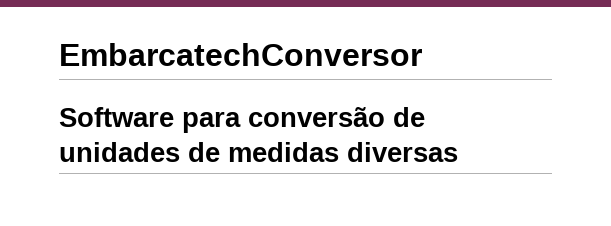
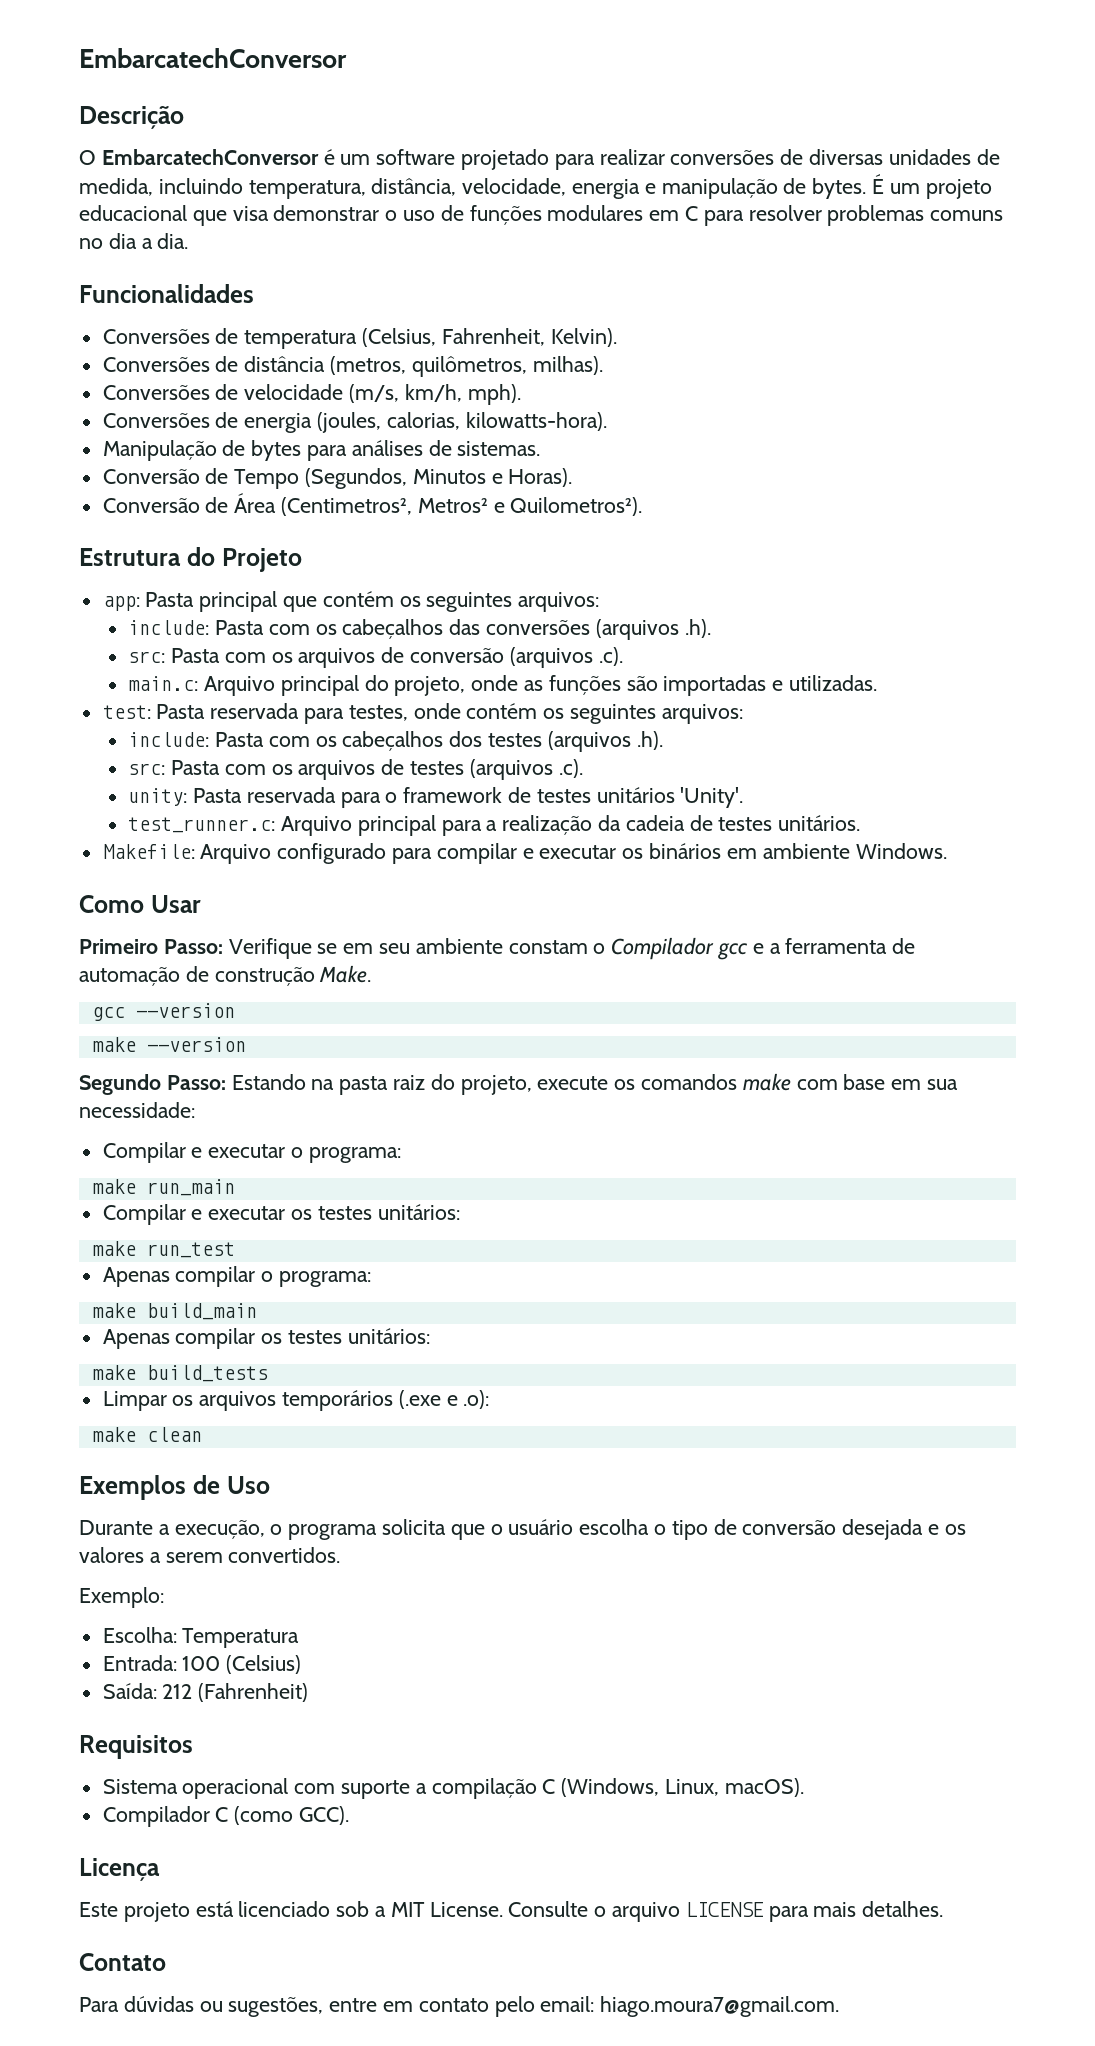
- Software para conversão de unidades de medidas diversas
+ Descrição
+ O EmbarcatechConversor é um software projetado para realizar conversões de diversas unidades de medida, incluindo temperatura, distância, velocidade, energia e manipulação de bytes. É um projeto educacional que visa demonstrar o uso de funções modulares em C para resolver problemas comuns no dia a dia.
+ Funcionalidades
+ Conversões de temperatura (Celsius, Fahrenheit, Kelvin).
+ Conversões de distância (metros, quilômetros, milhas).
+ Conversões de velocidade (m/s, km/h, mph).
+ Conversões de energia (joules, calorias, kilowatts-hora).
+ Manipulação de bytes para análises de sistemas.
+ Conversão de Tempo (Segundos, Minutos e Horas).
+ Conversão de Área (Centimetros², Metros² e Quilometros²).
+ Estrutura do Projeto
+ app: Pasta principal que contém os seguintes arquivos:
+ include: Pasta com os cabeçalhos das conversões (arquivos .h).
+ src: Pasta com os arquivos de conversão (arquivos .c).
+ main.c: Arquivo principal do projeto, onde as funções são importadas e utilizadas.
+ test: Pasta reservada para testes, onde contém os seguintes arquivos:
+ include: Pasta com os cabeçalhos dos testes (arquivos .h).
+ src: Pasta com os arquivos de testes (arquivos .c).
+ unity: Pasta reservada para o framework de testes unitários 'Unity'.
+ test_runner.c: Arquivo principal para a realização da cadeia de testes unitários.
+ Makefile: Arquivo configurado para compilar e executar os binários em ambiente Windows.
+ Como Usar
+ Primeiro Passo: Verifique se em seu ambiente constam o Compilador gcc e a ferramenta de automação de construção Make.
+ gcc --version
+ make --version
+ Segundo Passo: Estando na pasta raiz do projeto, execute os comandos make com base em sua necessidade:
+ Compilar e executar o programa:
+ make run_main
+ Compilar e executar os testes unitários:
+ make run_test
+ Apenas compilar o programa:
+ make build_main
+ Apenas compilar os testes unitários:
+ make build_tests
+ Limpar os arquivos temporários (.exe e .o):
+ make clean
+ Exemplos de Uso
+ Durante a execução, o programa solicita que o usuário escolha o tipo de conversão desejada e os valores a serem convertidos.
+ Exemplo:
+ Escolha: Temperatura
+ Entrada: 100 (Celsius)
+ Saída: 212 (Fahrenheit)
+ Requisitos
+ Sistema operacional com suporte a compilação C (Windows, Linux, macOS).
+ Compilador C (como GCC).
+ Licença
+ Este projeto está licenciado sob a MIT License. Consulte o arquivo LICENSE para mais detalhes.
+ Contato
+ Para dúvidas ou sugestões, entre em contato pelo email: hiago.moura7@gmail.com.

